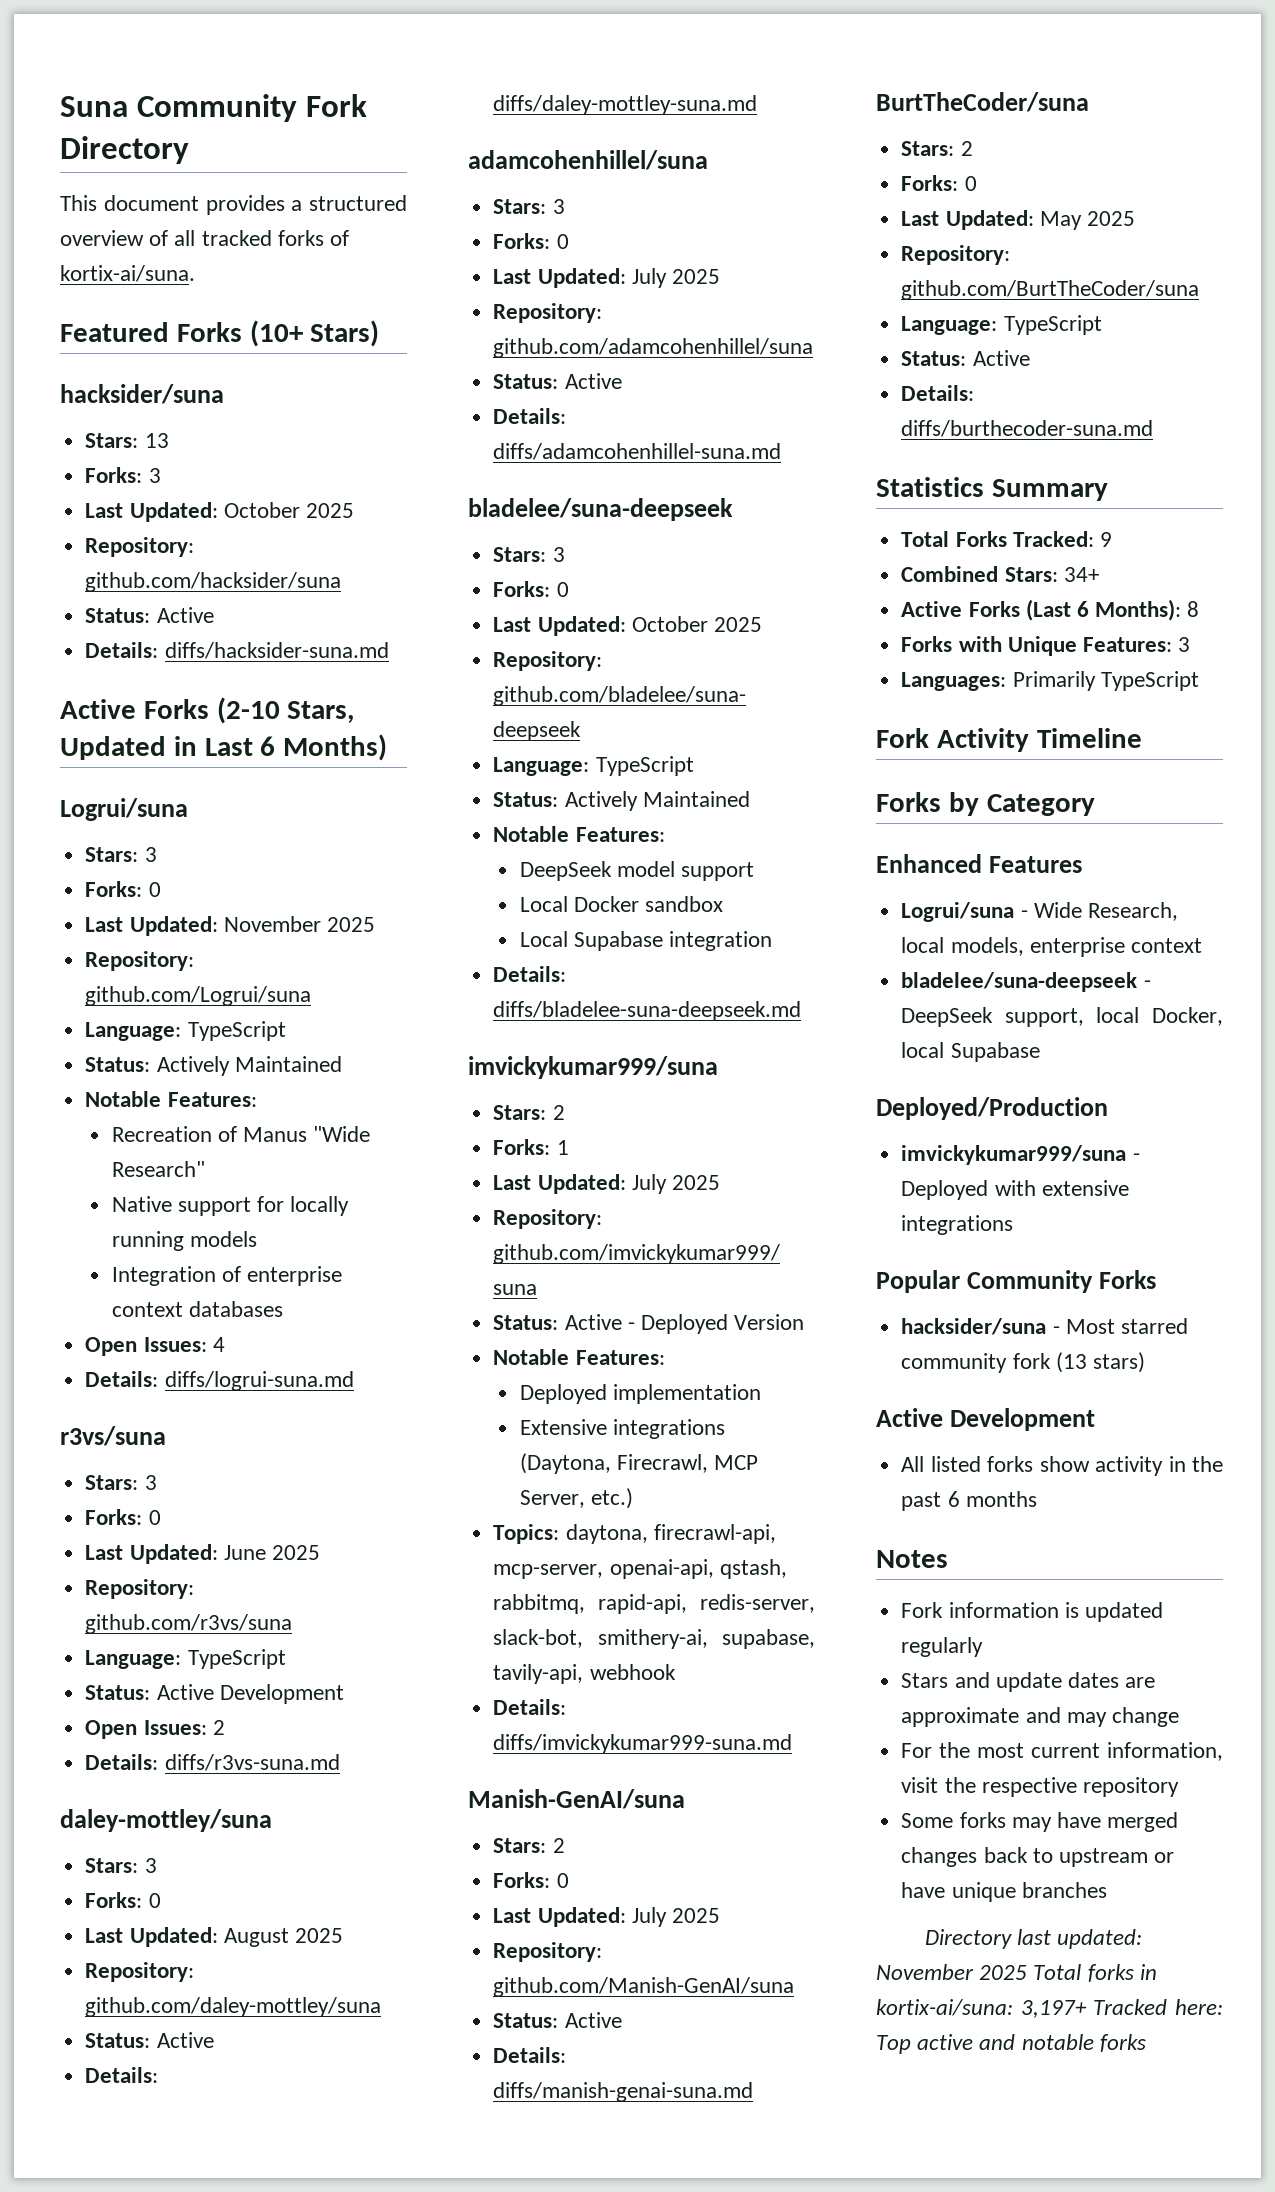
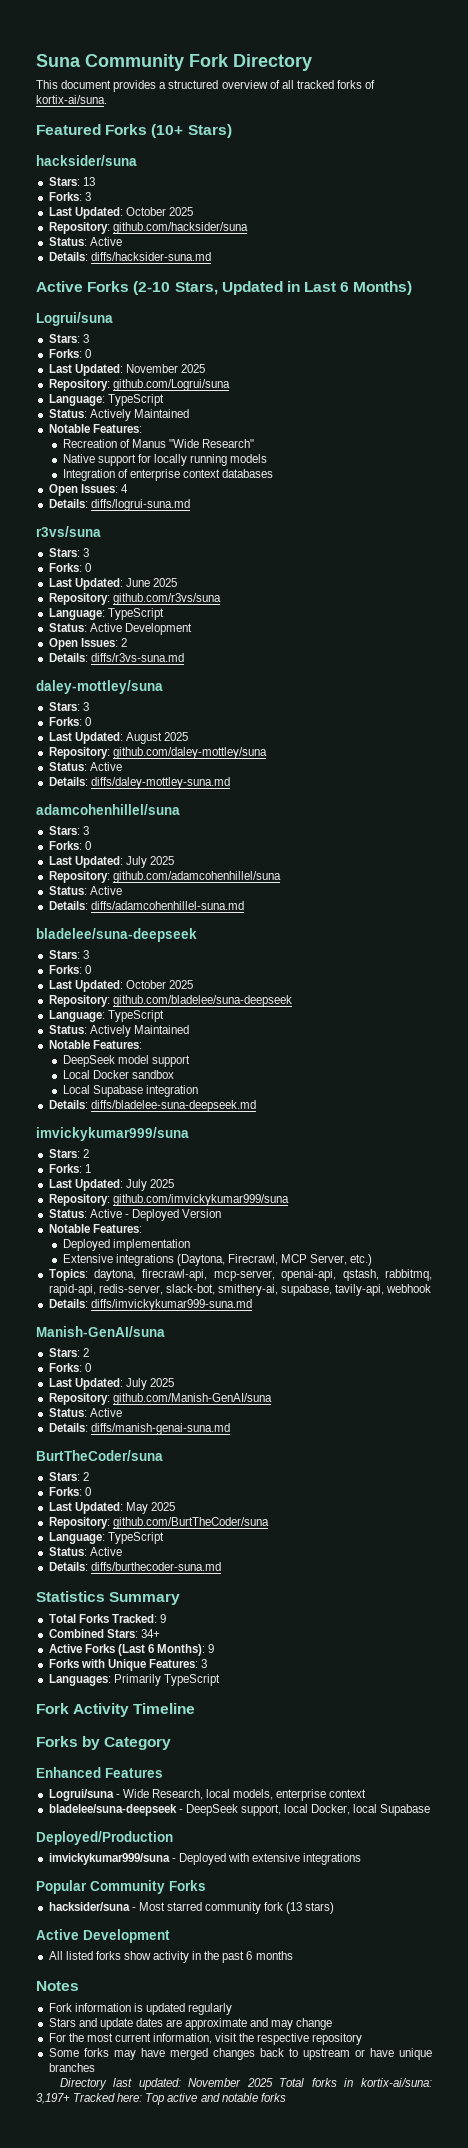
- Active Forks (Last 6 Months): 8
+ Active Forks (Last 6 Months): 9

